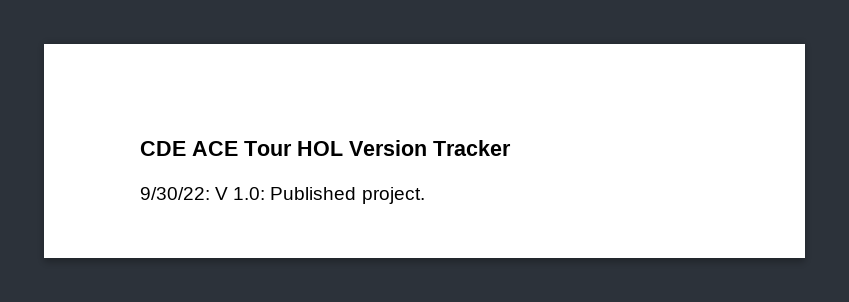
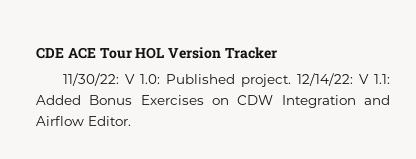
- 9/30/22: V 1.0: Published project.
+ 11/30/22: V 1.0: Published project.
+ 12/14/22: V 1.1: Added Bonus Exercises on CDW Integration and Airflow Editor.

